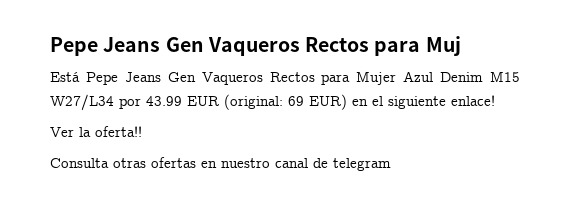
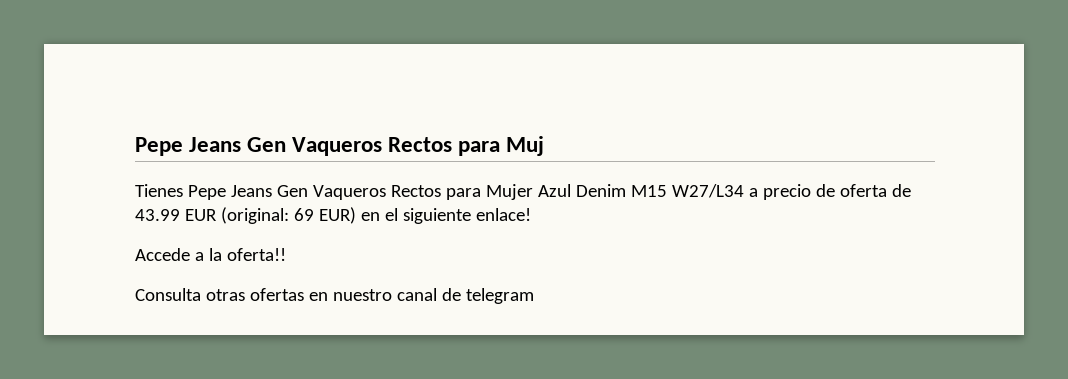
- Está Pepe Jeans Gen Vaqueros Rectos para Mujer Azul Denim M15 W27/L34 por 43.99 EUR (original: 69 EUR) en el siguiente enlace!
+ Tienes Pepe Jeans Gen Vaqueros Rectos para Mujer Azul Denim M15 W27/L34 a precio de oferta de 43.99 EUR (original: 69 EUR) en el siguiente enlace!
- Ver la oferta!!
+ Accede a la oferta!!

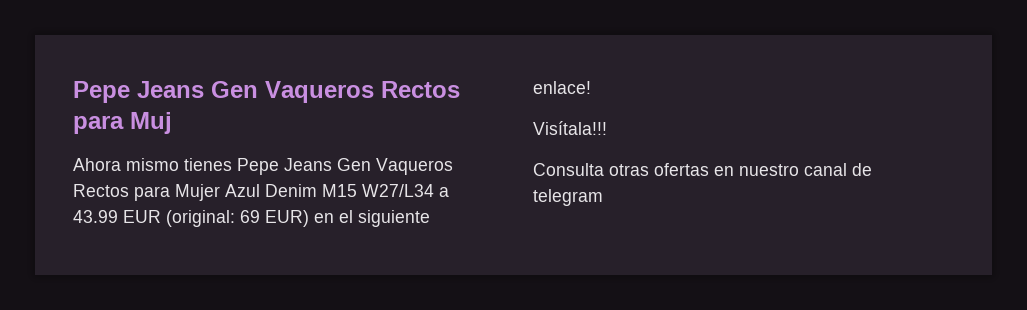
- Tienes Pepe Jeans Gen Vaqueros Rectos para Mujer Azul Denim M15 W27/L34 a precio de oferta de 43.99 EUR (original: 69 EUR) en el siguiente enlace!
+ Ahora mismo tienes Pepe Jeans Gen Vaqueros Rectos para Mujer Azul Denim M15 W27/L34 a 43.99 EUR (original: 69 EUR) en el siguiente enlace!
- Accede a la oferta!!
+ Visítala!!!

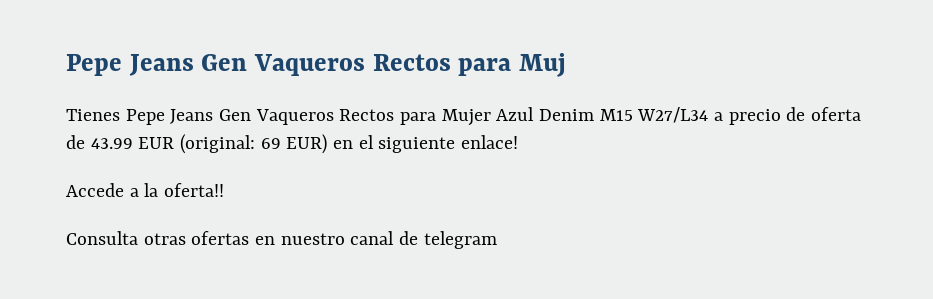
- Ahora mismo tienes Pepe Jeans Gen Vaqueros Rectos para Mujer Azul Denim M15 W27/L34 a 43.99 EUR (original: 69 EUR) en el siguiente enlace!
+ Tienes Pepe Jeans Gen Vaqueros Rectos para Mujer Azul Denim M15 W27/L34 a precio de oferta de 43.99 EUR (original: 69 EUR) en el siguiente enlace!
- Visítala!!!
+ Accede a la oferta!!

